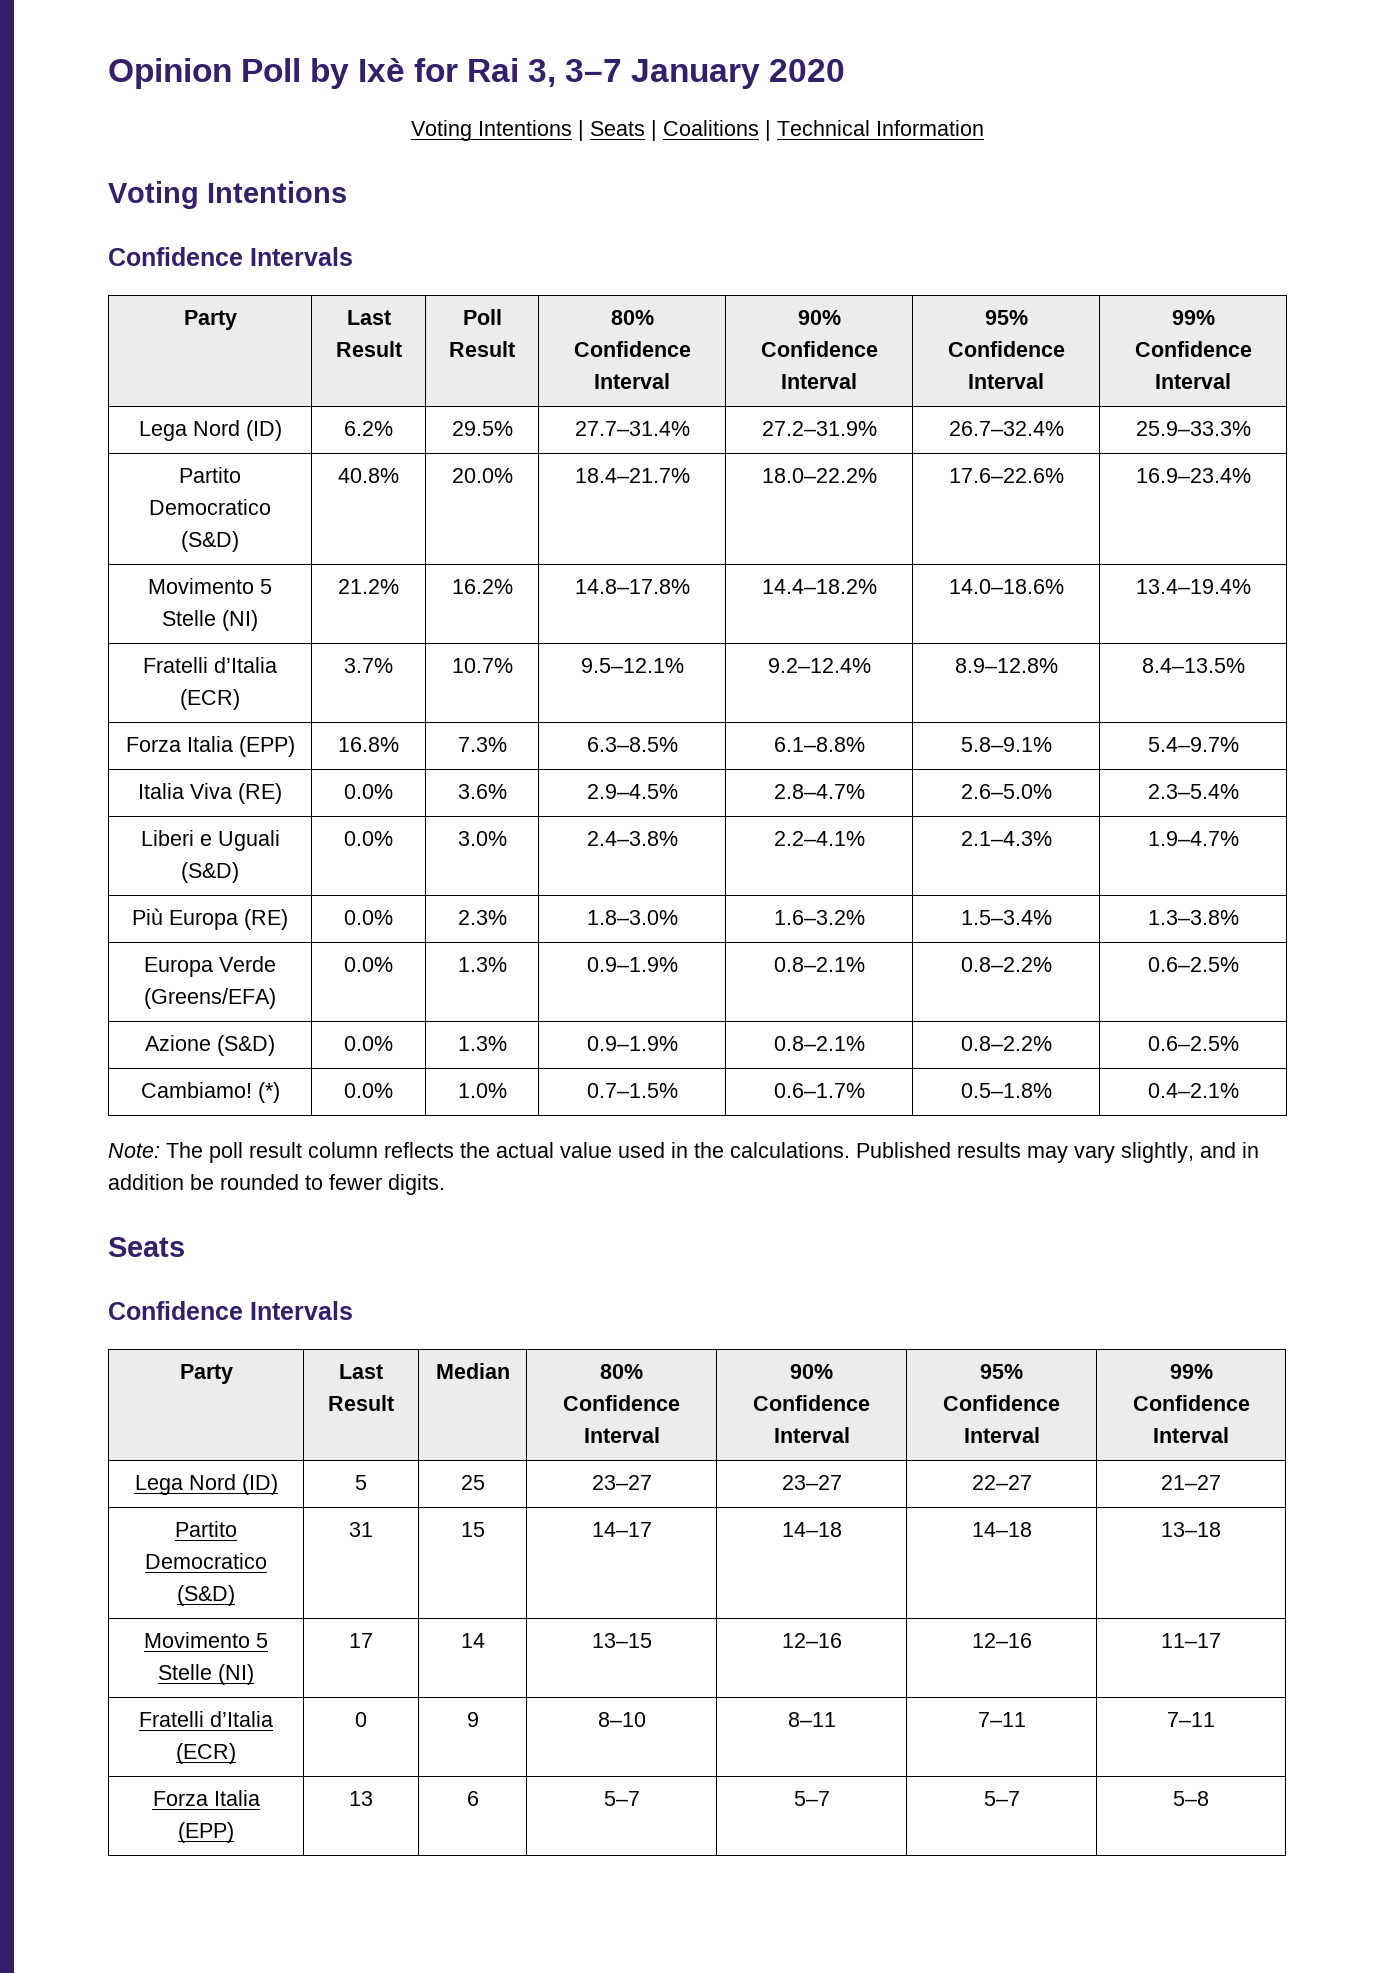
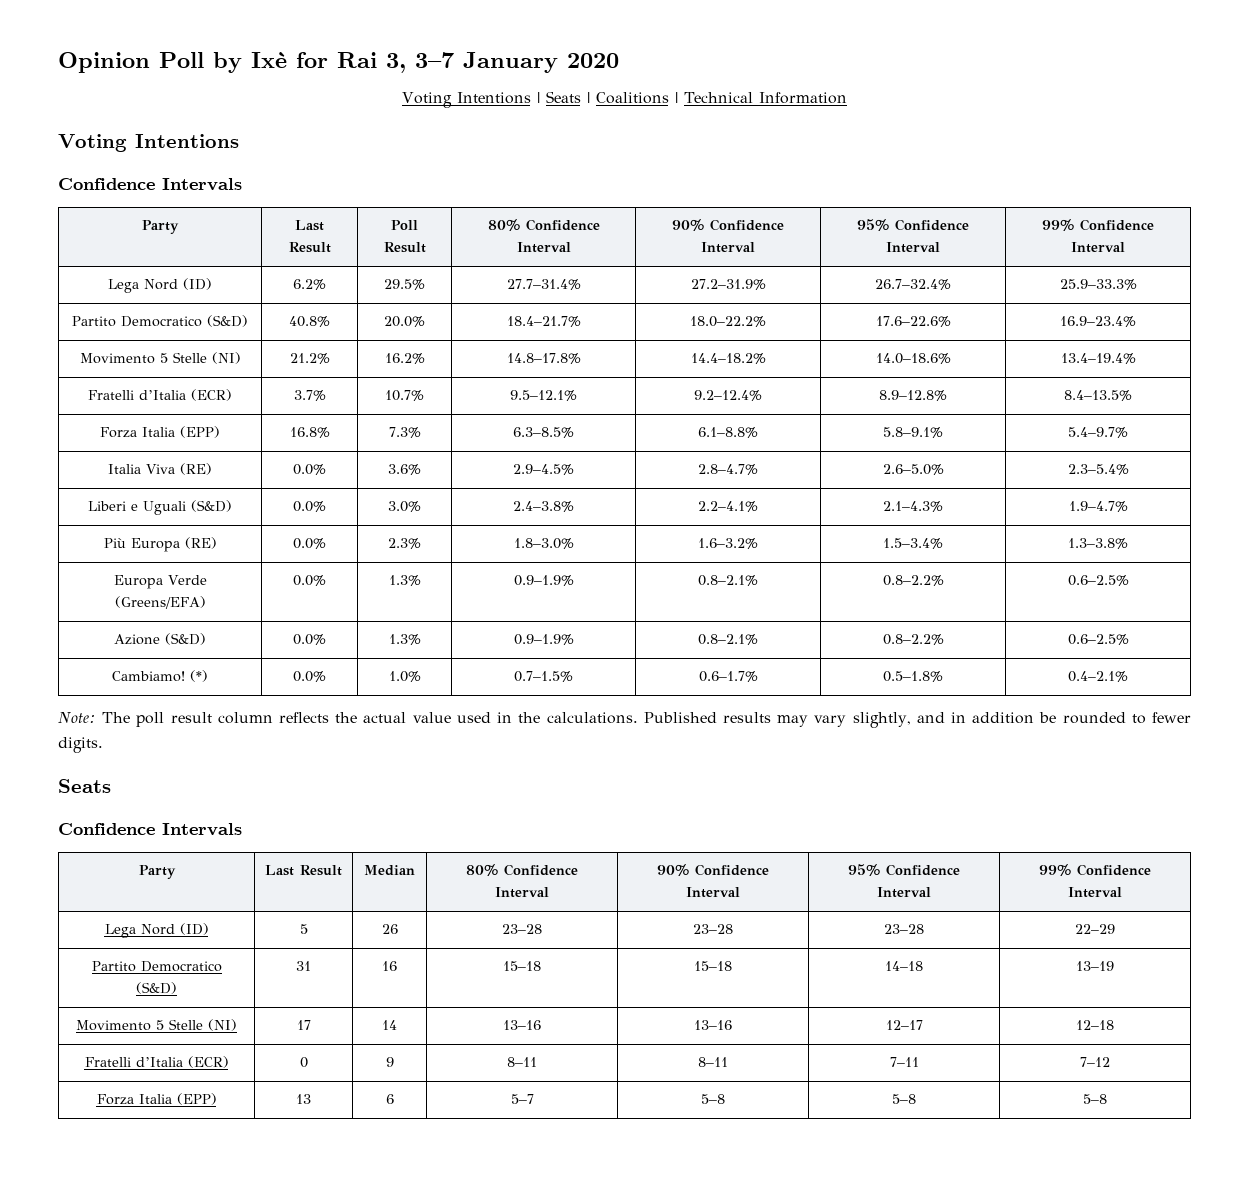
- Lega Nord (ID) | 5 | 25 | 23–27 | 23–27 | 22–27 | 21–27
+ Lega Nord (ID) | 5 | 26 | 23–28 | 23–28 | 23–28 | 22–29
- Partito Democratico (S&D) | 31 | 15 | 14–17 | 14–18 | 14–18 | 13–18
+ Partito Democratico (S&D) | 31 | 16 | 15–18 | 15–18 | 14–18 | 13–19
- Movimento 5 Stelle (NI) | 17 | 14 | 13–15 | 12–16 | 12–16 | 11–17
+ Movimento 5 Stelle (NI) | 17 | 14 | 13–16 | 13–16 | 12–17 | 12–18
- Fratelli d’Italia (ECR) | 0 | 9 | 8–10 | 8–11 | 7–11 | 7–11
+ Fratelli d’Italia (ECR) | 0 | 9 | 8–11 | 8–11 | 7–11 | 7–12
- Forza Italia (EPP) | 13 | 6 | 5–7 | 5–7 | 5–7 | 5–8
+ Forza Italia (EPP) | 13 | 6 | 5–7 | 5–8 | 5–8 | 5–8

